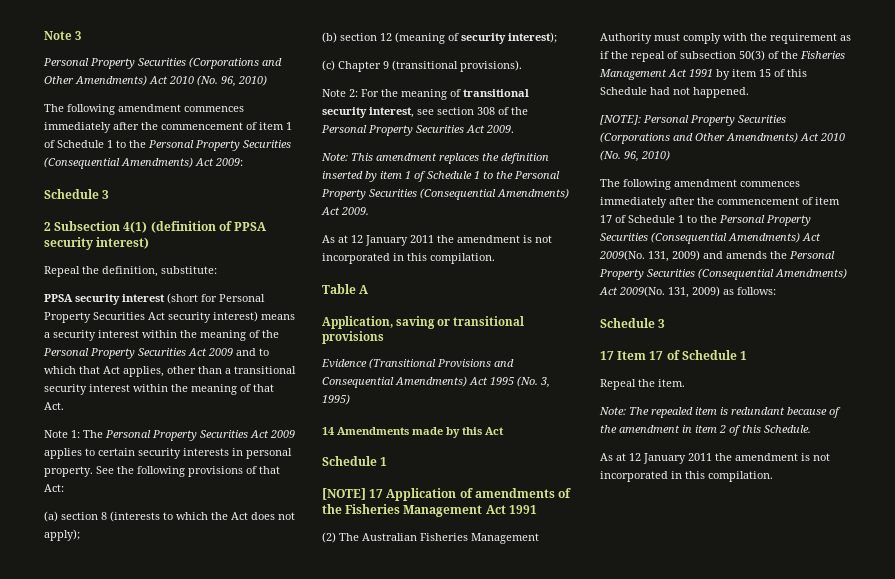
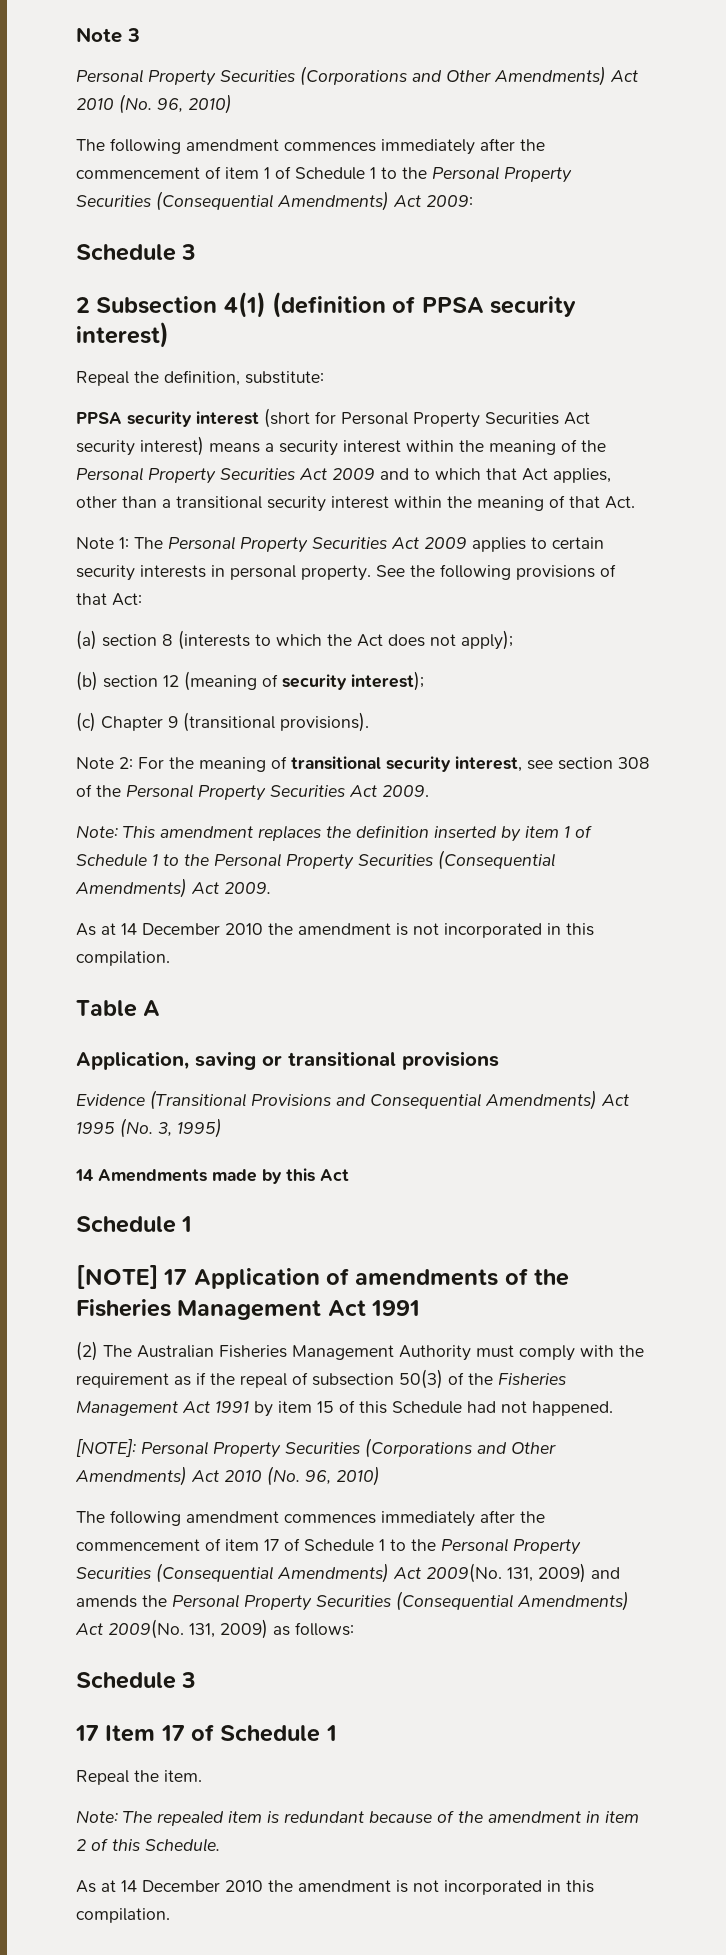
  Note: This amendment replaces the definition inserted by item 1 of Schedule 1 to the Personal Property Securities (Consequential Amendments) Act 2009.
- As at 12 January 2011 the amendment is not incorporated in this compilation.
+ As at 14 December 2010 the amendment is not incorporated in this compilation.
  Note: The repealed item is redundant because of the amendment in item 2 of this Schedule.
- As at 12 January 2011 the amendment is not incorporated in this compilation.
+ As at 14 December 2010 the amendment is not incorporated in this compilation.

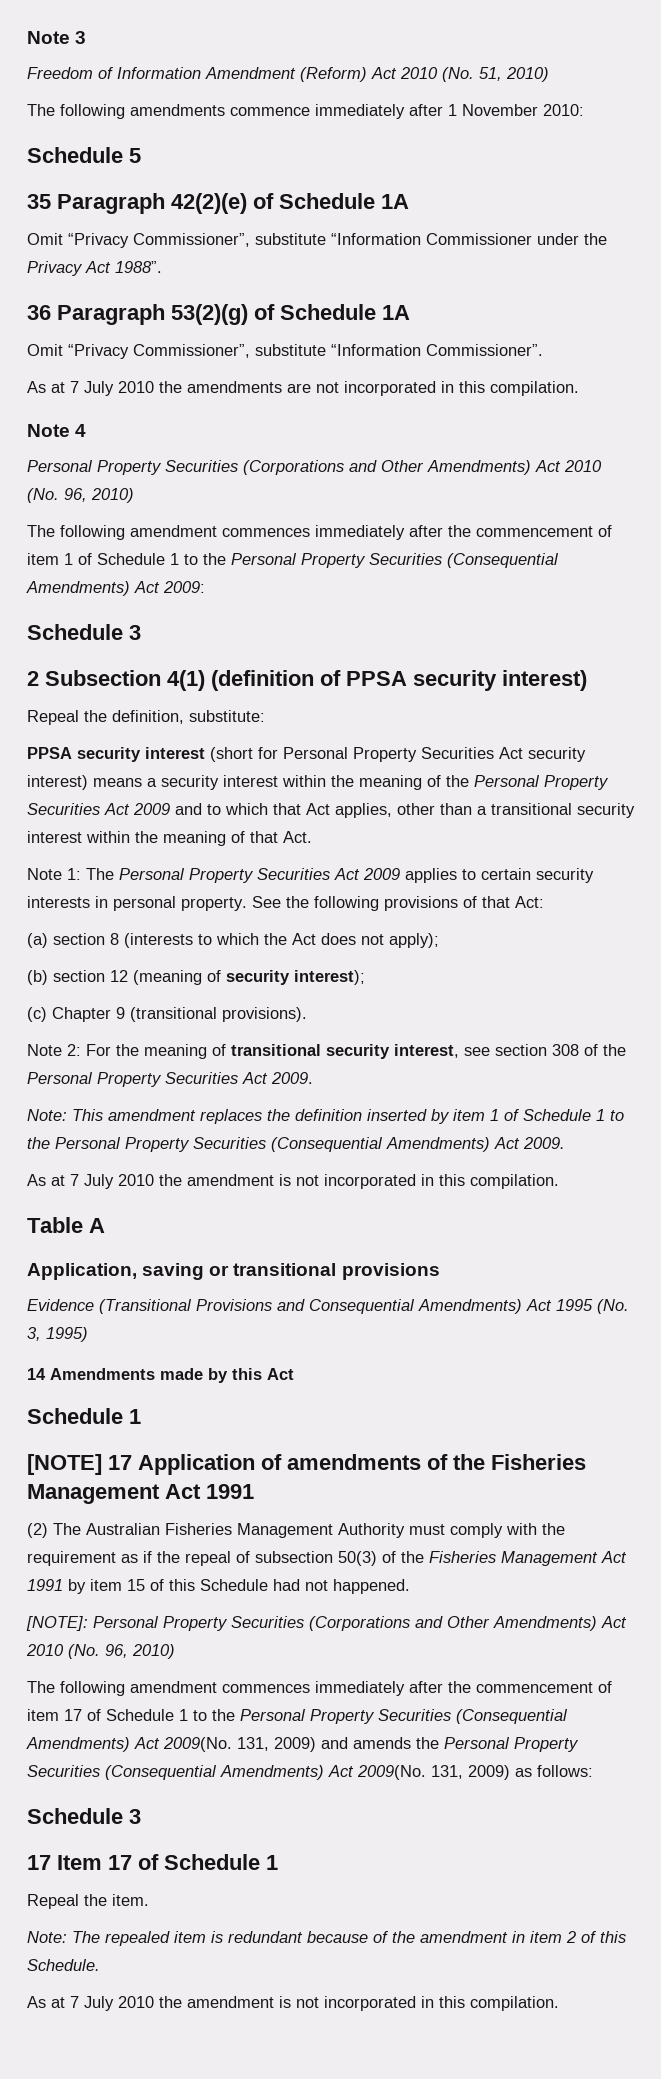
+ Freedom of Information Amendment (Reform) Act 2010 (No. 51, 2010)
+ The following amendments commence immediately after 1 November 2010:
+ Schedule 5
+ 35 Paragraph 42(2)(e) of Schedule 1A
+ Omit “Privacy Commissioner”, substitute “Information Commissioner under the Privacy Act 1988”.
+ 36 Paragraph 53(2)(g) of Schedule 1A
+ Omit “Privacy Commissioner”, substitute “Information Commissioner”.
+ As at 7 July 2010 the amendments are not incorporated in this compilation.
+ Note 4
  Note: This amendment replaces the definition inserted by item 1 of Schedule 1 to the Personal Property Securities (Consequential Amendments) Act 2009.
- As at 14 December 2010 the amendment is not incorporated in this compilation.
+ As at 7 July 2010 the amendment is not incorporated in this compilation.
  Note: The repealed item is redundant because of the amendment in item 2 of this Schedule.
- As at 14 December 2010 the amendment is not incorporated in this compilation.
+ As at 7 July 2010 the amendment is not incorporated in this compilation.

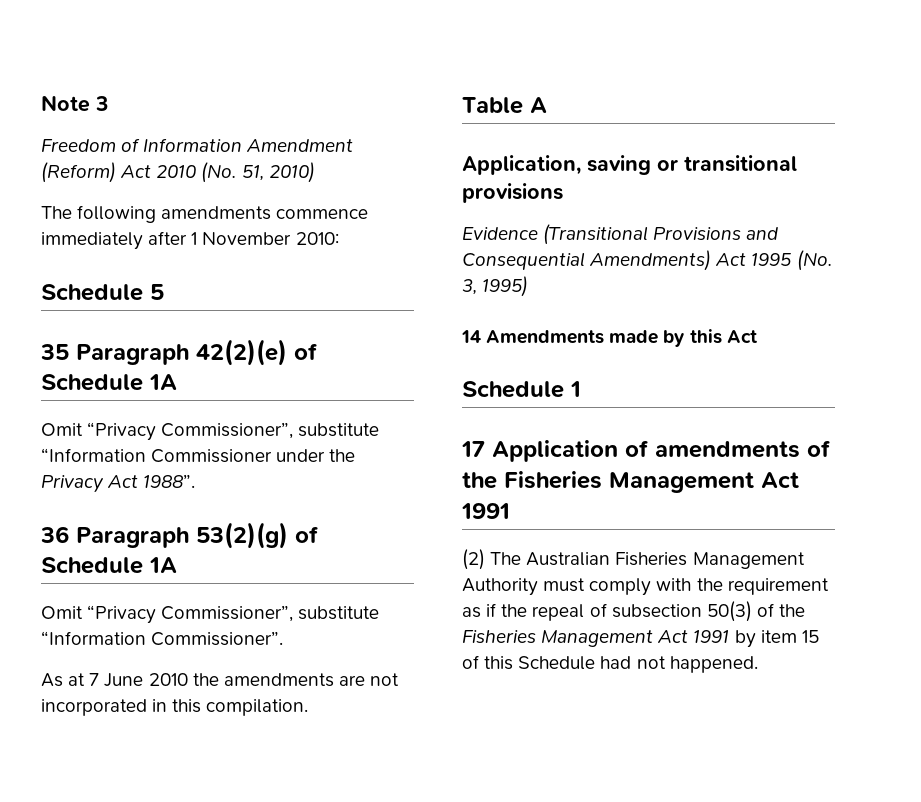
- As at 7 July 2010 the amendments are not incorporated in this compilation.
+ As at 7 June 2010 the amendments are not incorporated in this compilation.
- Note 4
- Personal Property Securities (Corporations and Other Amendments) Act 2010 (No. 96, 2010)
- The following amendment commences immediately after the commencement of item 1 of Schedule 1 to the Personal Property Securities (Consequential Amendments) Act 2009:
- Schedule 3
- 2 Subsection 4(1) (definition of PPSA security interest)
- Repeal the definition, substitute:
- PPSA security interest (short for Personal Property Securities Act security interest) means a security interest within the meaning of the Personal Property Securities Act 2009 and to which that Act applies, other than a transitional security interest within the meaning of that Act.
- Note 1: The Personal Property Securities Act 2009 applies to certain security interests in personal property. See the following provisions of that Act:
- (a) section 8 (interests to which the Act does not apply);
- (b) section 12 (meaning of security interest);
- (c) Chapter 9 (transitional provisions).
- Note 2: For the meaning of transitional security interest, see section 308 of the Personal Property Securities Act 2009.
- Note: This amendment replaces the definition inserted by item 1 of Schedule 1 to the Personal Property Securities (Consequential Amendments) Act 2009.
- As at 7 July 2010 the amendment is not incorporated in this compilation.
- [NOTE] 17 Application of amendments of the Fisheries Management Act 1991
+ 17 Application of amendments of the Fisheries Management Act 1991
- [NOTE]: Personal Property Securities (Corporations and Other Amendments) Act 2010 (No. 96, 2010)
- The following amendment commences immediately after the commencement of item 17 of Schedule 1 to the Personal Property Securities (Consequential Amendments) Act 2009(No. 131, 2009) and amends the Personal Property Securities (Consequential Amendments) Act 2009(No. 131, 2009) as follows:
- Schedule 3
- 17 Item 17 of Schedule 1
- Repeal the item.
- Note: The repealed item is redundant because of the amendment in item 2 of this Schedule.
- As at 7 July 2010 the amendment is not incorporated in this compilation.

